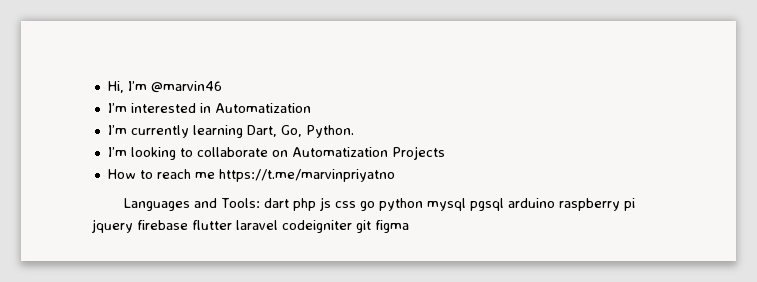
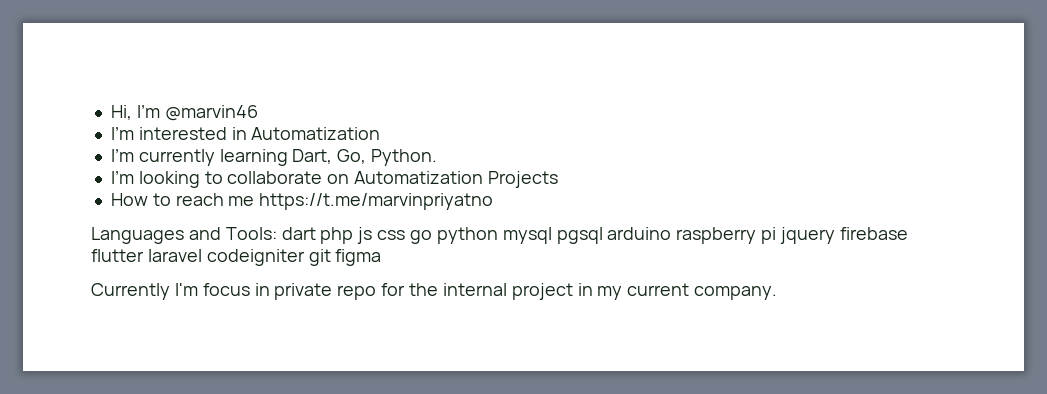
+ Currently I'm focus in private repo for the internal project in my current company.

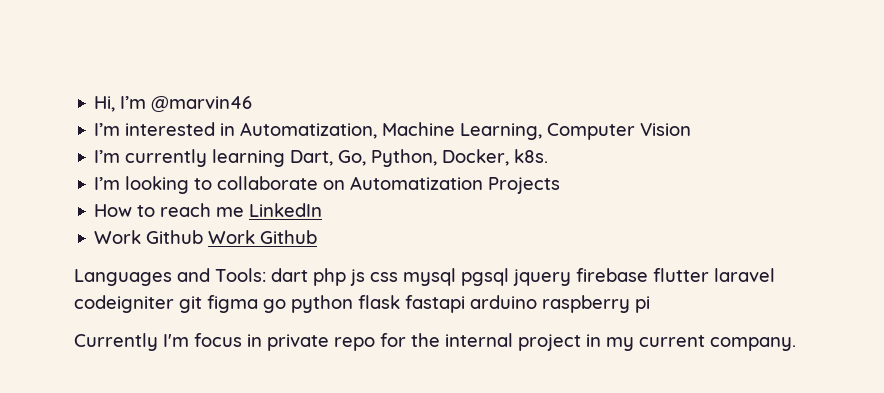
- I’m interested in Automatization
+ I’m interested in Automatization, Machine Learning, Computer Vision
- I’m currently learning Dart, Go, Python.
+ I’m currently learning Dart, Go, Python, Docker, k8s.
- How to reach me https://t.me/marvinpriyatno
+ How to reach me LinkedIn
+ Work Github Work Github
- Languages and Tools: dart php js css go python mysql pgsql arduino raspberry pi jquery firebase flutter laravel codeigniter git figma
+ Languages and Tools: dart php js css mysql pgsql jquery firebase flutter laravel codeigniter git figma go python flask fastapi arduino raspberry pi

